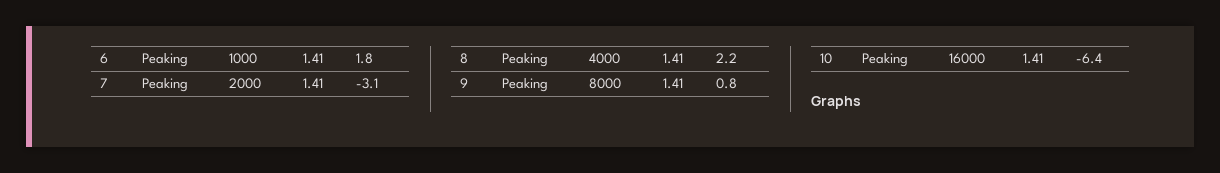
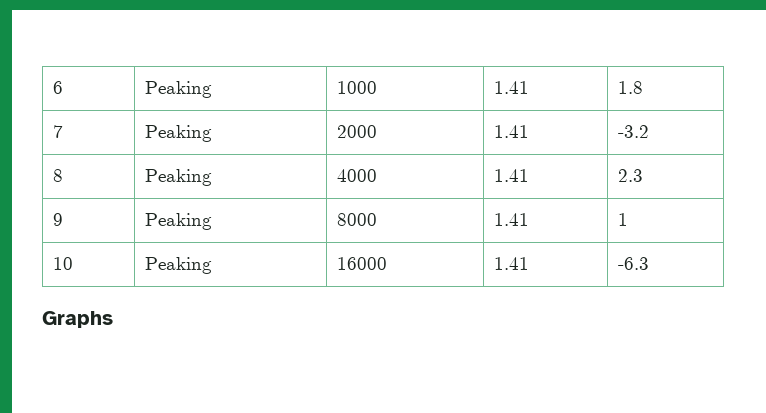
- 7 | Peaking | 2000 | 1.41 | -3.1
+ 7 | Peaking | 2000 | 1.41 | -3.2
- 8 | Peaking | 4000 | 1.41 | 2.2
+ 8 | Peaking | 4000 | 1.41 | 2.3
- 9 | Peaking | 8000 | 1.41 | 0.8
+ 9 | Peaking | 8000 | 1.41 | 1
- 10 | Peaking | 16000 | 1.41 | -6.4
+ 10 | Peaking | 16000 | 1.41 | -6.3

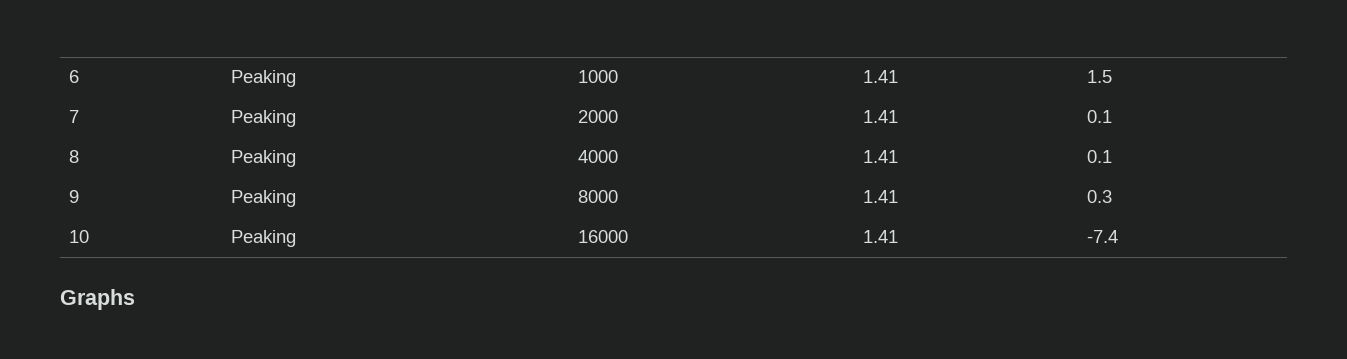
- 6 | Peaking | 1000 | 1.41 | 1.8
+ 6 | Peaking | 1000 | 1.41 | 1.5
- 7 | Peaking | 2000 | 1.41 | -3.2
+ 7 | Peaking | 2000 | 1.41 | 0.1
- 8 | Peaking | 4000 | 1.41 | 2.3
+ 8 | Peaking | 4000 | 1.41 | 0.1
- 9 | Peaking | 8000 | 1.41 | 1
+ 9 | Peaking | 8000 | 1.41 | 0.3
- 10 | Peaking | 16000 | 1.41 | -6.3
+ 10 | Peaking | 16000 | 1.41 | -7.4

